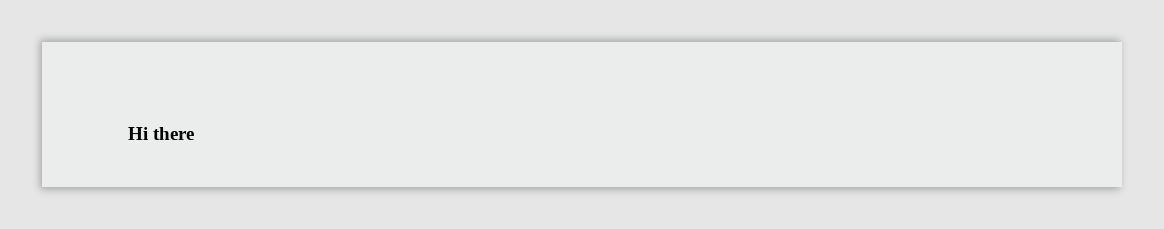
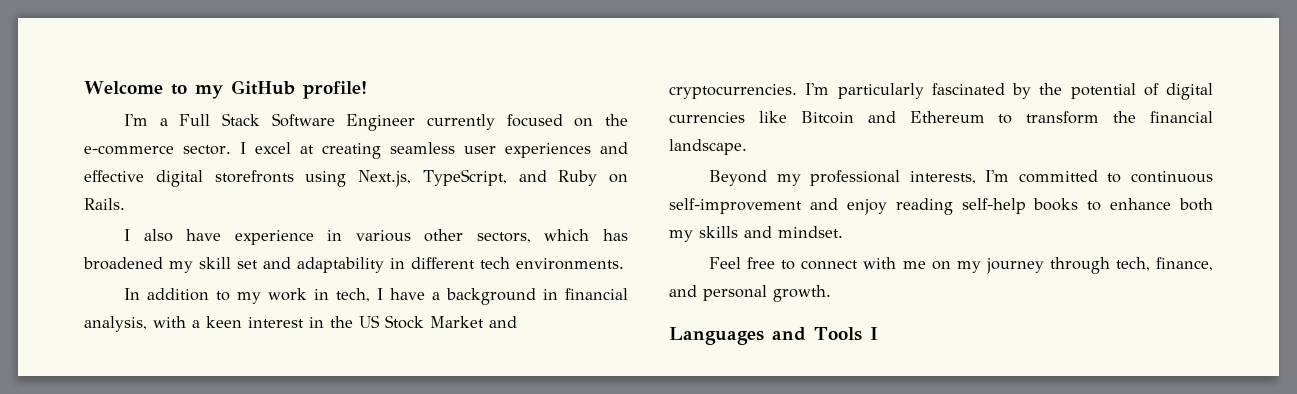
- Hi there
+ Welcome to my GitHub profile!
+ I'm a Full Stack Software Engineer currently focused on the e-commerce sector. I excel at creating seamless user experiences and effective digital storefronts using Next.js, TypeScript, and Ruby on Rails.
+ I also have experience in various other sectors, which has broadened my skill set and adaptability in different tech environments.
+ In addition to my work in tech, I have a background in financial analysis, with a keen interest in the US Stock Market and cryptocurrencies. I'm particularly fascinated by the potential of digital currencies like Bitcoin and Ethereum to transform the financial landscape.
+ Beyond my professional interests, I'm committed to continuous self-improvement and enjoy reading self-help books to enhance both my skills and mindset.
+ Feel free to connect with me on my journey through tech, finance, and personal growth.
+ Languages and Tools I

